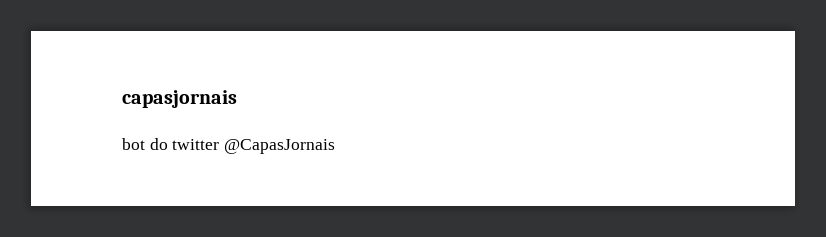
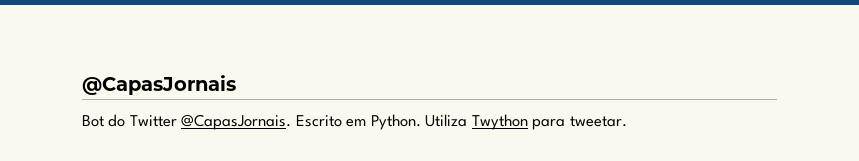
- capasjornais
- bot do twitter @CapasJornais
+ @CapasJornais
+ Bot do Twitter @CapasJornais. Escrito em Python. Utiliza Twython para tweetar.

